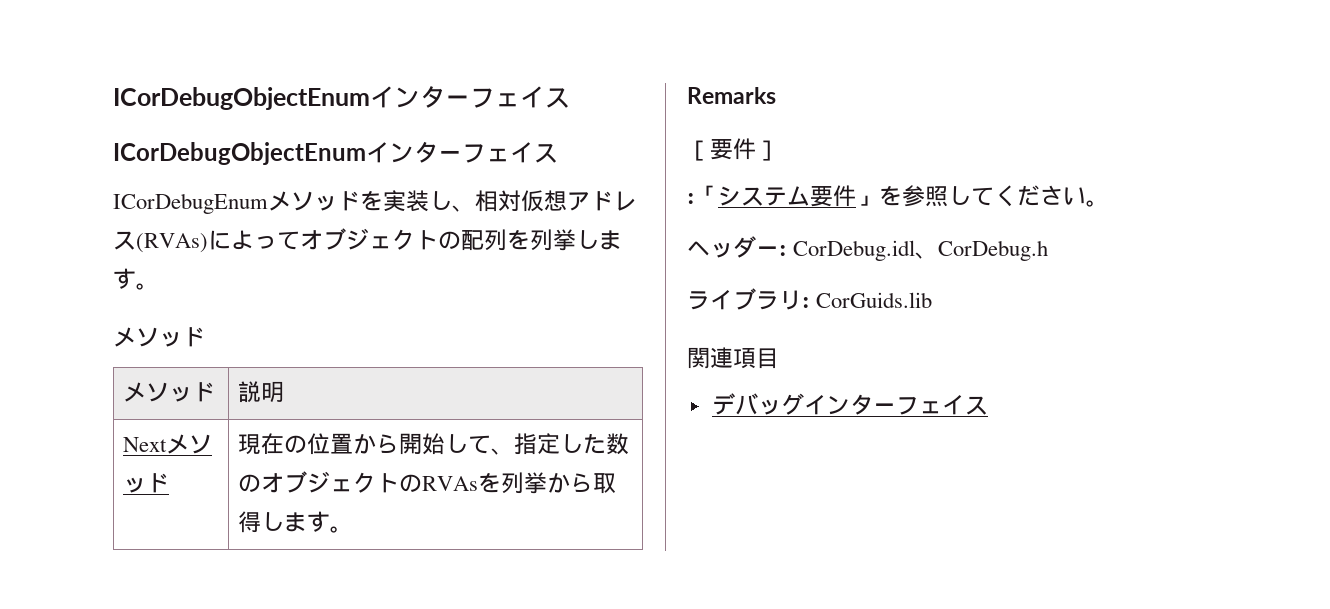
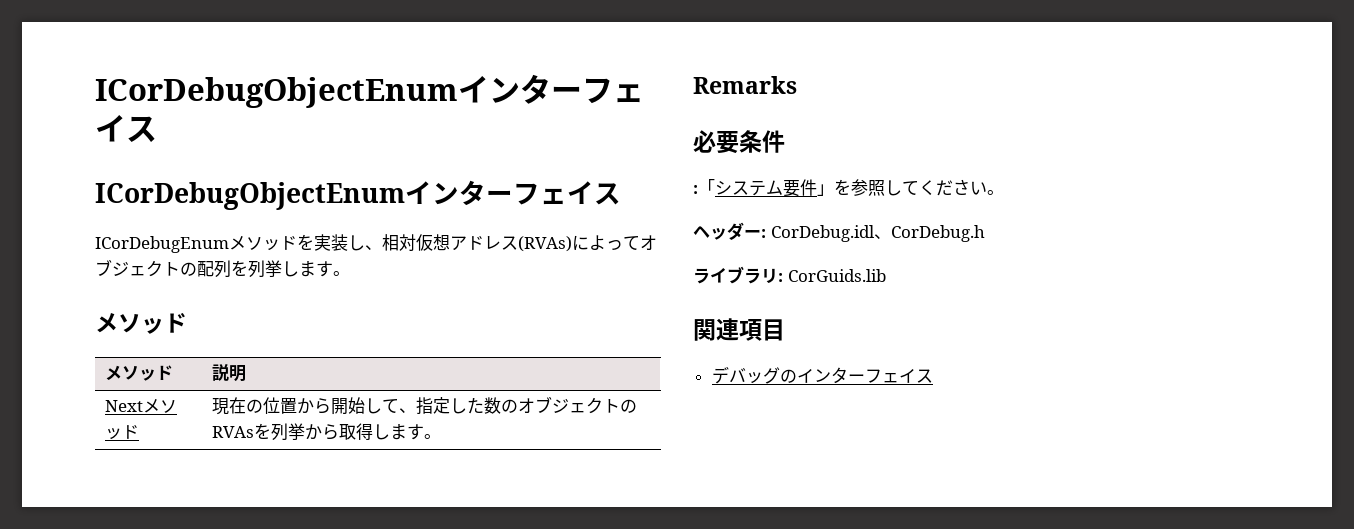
- ［要件］
+ 必要条件
- デバッグインターフェイス
+ デバッグのインターフェイス

